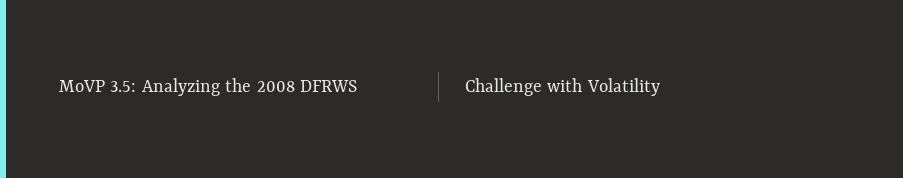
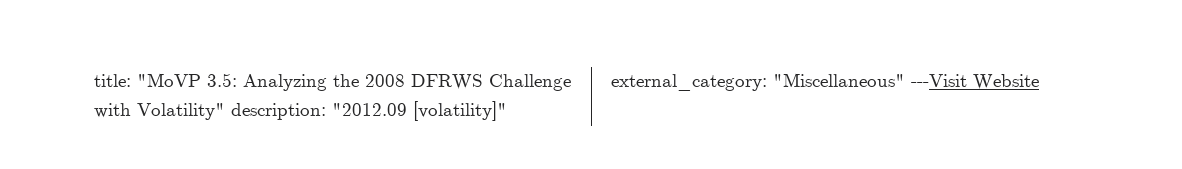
- MoVP 3.5: Analyzing the 2008 DFRWS Challenge with Volatility
+ title: "MoVP 3.5: Analyzing the 2008 DFRWS Challenge with Volatility" description: "2012.09 [volatility]" external_category: "Miscellaneous" ---Visit Website

